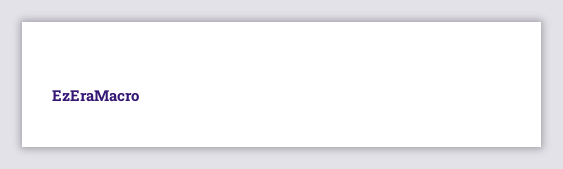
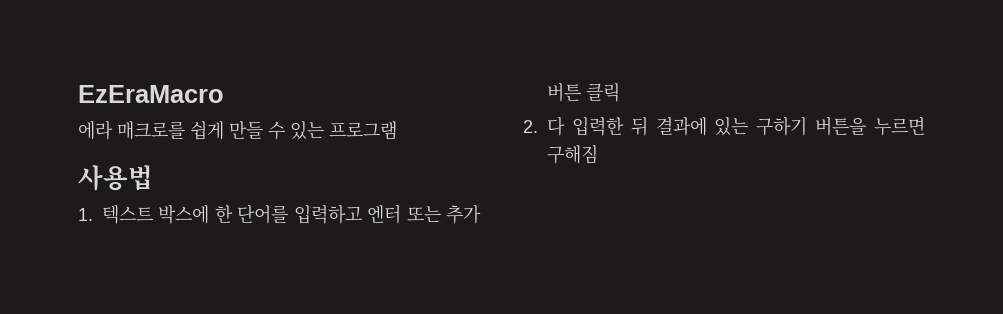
+ 에라 매크로를 쉽게 만들 수 있는 프로그램
+ 사용법
+ 1. 텍스트 박스에 한 단어를 입력하고 엔터 또는 추가 버튼 클릭
+ 2. 다 입력한 뒤 결과에 있는 구하기 버튼을 누르면 구해짐

